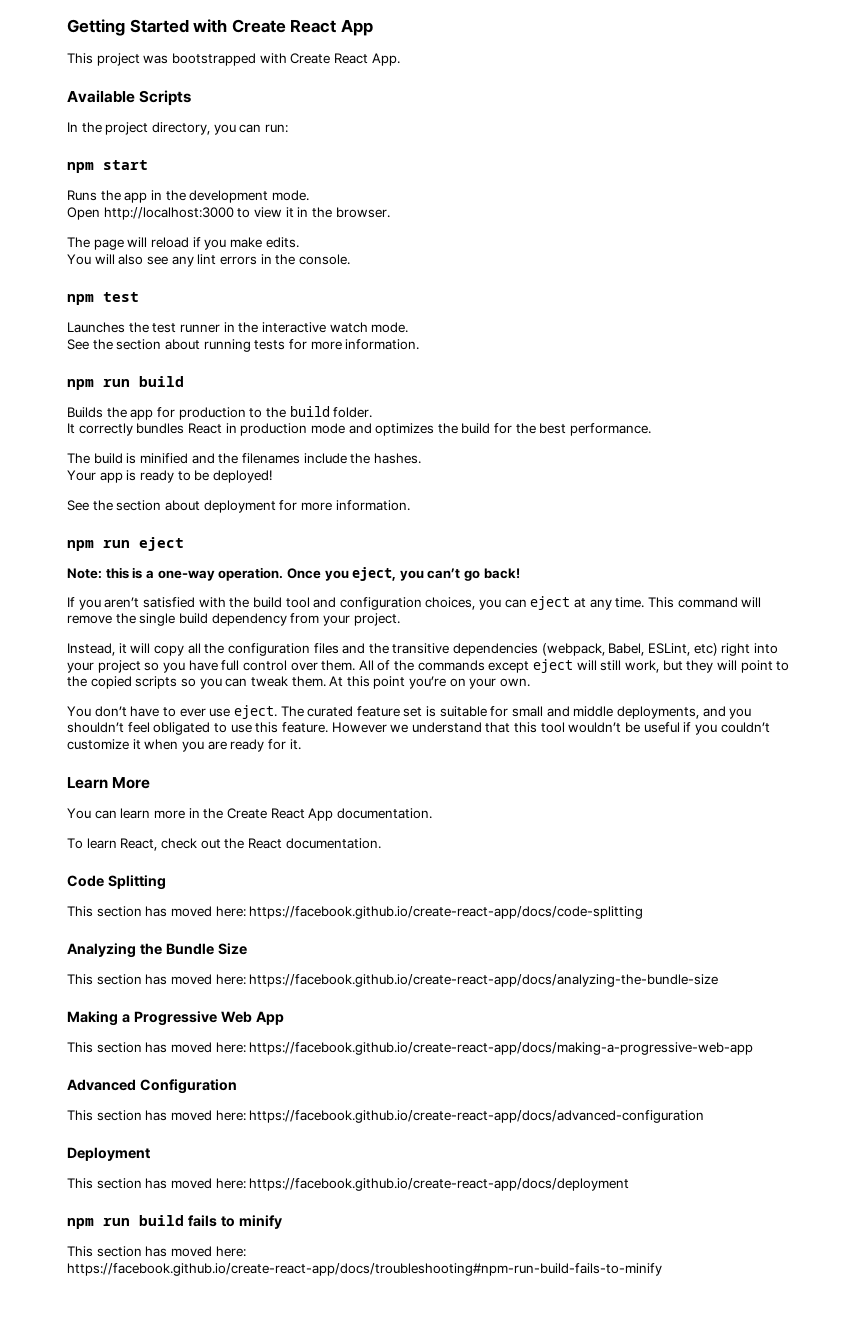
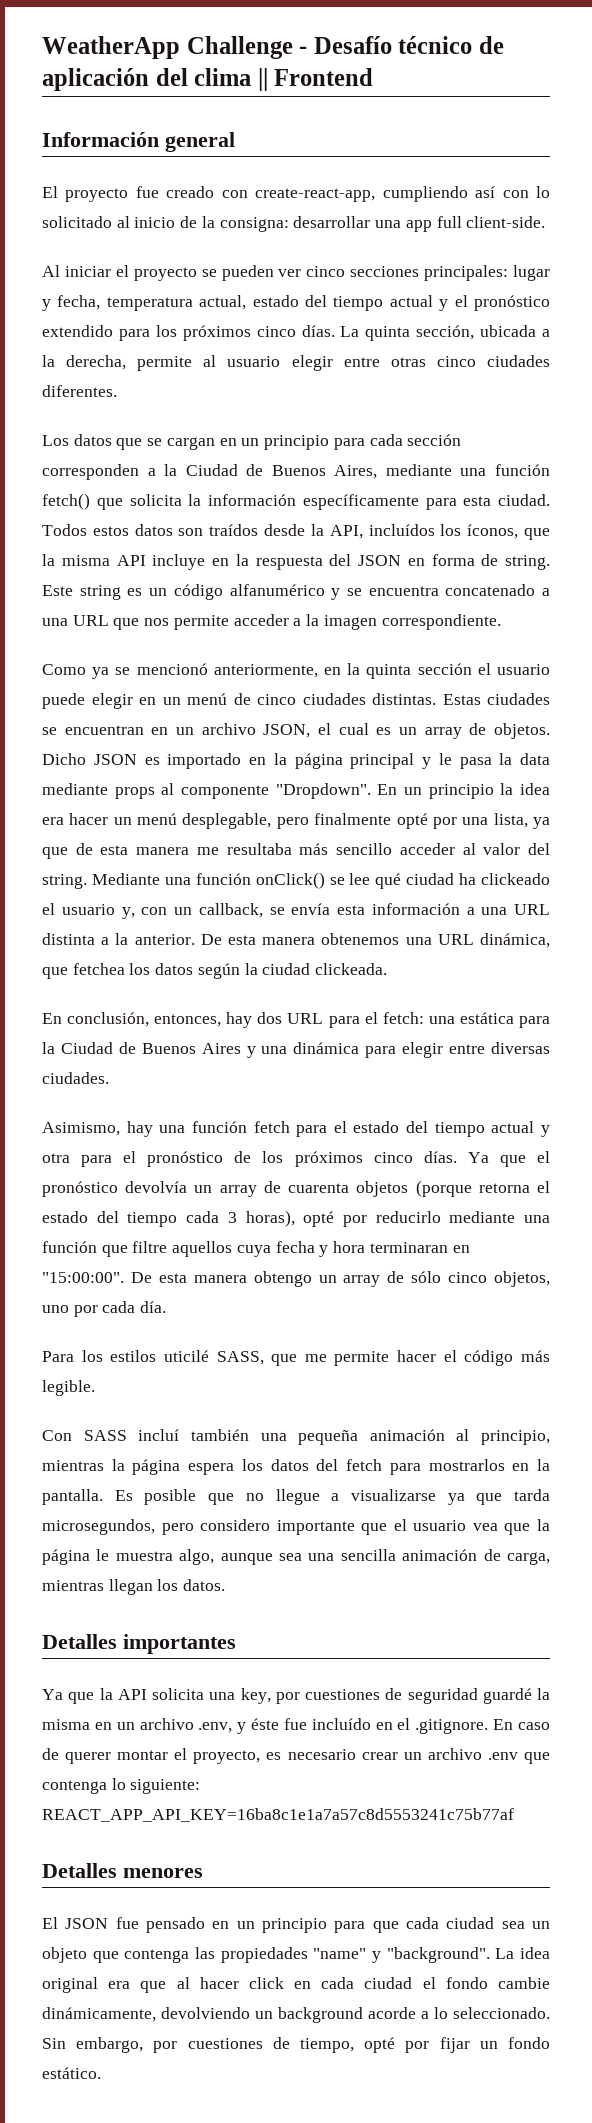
- Getting Started with Create React App
- This project was bootstrapped with Create React App.
- Available Scripts
- In the project directory, you can run:
- npm start
- Runs the app in the development mode.
- Open http://localhost:3000 to view it in the browser.
- The page will reload if you make edits.
- You will also see any lint errors in the console.
- npm test
- Launches the test runner in the interactive watch mode.
- See the section about running tests for more information.
- npm run build
- Builds the app for production to the build folder.
- It correctly bundles React in production mode and optimizes the build for the best performance.
- The build is minified and the filenames include the hashes.
- Your app is ready to be deployed!
- See the section about deployment for more information.
- npm run eject
- Note: this is a one-way operation. Once you eject, you can’t go back!
- If you aren’t satisfied with the build tool and configuration choices, you can eject at any time. This command will remove the single build dependency from your project.
- Instead, it will copy all the configuration files and the transitive dependencies (webpack, Babel, ESLint, etc) right into your project so you have full control over them. All of the commands except eject will still work, but they will point to the copied scripts so you can tweak them. At this point you’re on your own.
- You don’t have to ever use eject. The curated feature set is suitable for small and middle deployments, and you shouldn’t feel obligated to use this feature. However we understand that this tool wouldn’t be useful if you couldn’t customize it when you are ready for it.
- Learn More
- You can learn more in the Create React App documentation.
- To learn React, check out the React documentation.
- Code Splitting
- This section has moved here: https://facebook.github.io/create-react-app/docs/code-splitting
- Analyzing the Bundle Size
- This section has moved here: https://facebook.github.io/create-react-app/docs/analyzing-the-bundle-size
- Making a Progressive Web App
- This section has moved here: https://facebook.github.io/create-react-app/docs/making-a-progressive-web-app
- Advanced Configuration
- This section has moved here: https://facebook.github.io/create-react-app/docs/advanced-configuration
- Deployment
- This section has moved here: https://facebook.github.io/create-react-app/docs/deployment
- npm run build fails to minify
- This section has moved here: https://facebook.github.io/create-react-app/docs/troubleshooting#npm-run-build-fails-to-minify
+ WeatherApp Challenge - Desafío técnico de aplicación del clima || Frontend
+ Información general
+ El proyecto fue creado con create-react-app, cumpliendo así con lo solicitado al inicio de la consigna: desarrollar una app full client-side.
+ Al iniciar el proyecto se pueden ver cinco secciones principales: lugar y fecha, temperatura actual, estado del tiempo actual y el pronóstico extendido para los próximos cinco días. La quinta sección, ubicada a la derecha, permite al usuario elegir entre otras cinco ciudades diferentes.
+ Los datos que se cargan en un principio para cada sección corresponden a la Ciudad de Buenos Aires, mediante una función fetch() que solicita la información específicamente para esta ciudad. Todos estos datos son traídos desde la API, incluídos los íconos, que la misma API incluye en la respuesta del JSON en forma de string. Este string es un código alfanumérico y se encuentra concatenado a una URL que nos permite acceder a la imagen correspondiente.
+ Como ya se mencionó anteriormente, en la quinta sección el usuario puede elegir en un menú de cinco ciudades distintas. Estas ciudades se encuentran en un archivo JSON, el cual es un array de objetos. Dicho JSON es importado en la página principal y le pasa la data mediante props al componente "Dropdown". En un principio la idea era hacer un menú desplegable, pero finalmente opté por una lista, ya que de esta manera me resultaba más sencillo acceder al valor del string. Mediante una función onClick() se lee qué ciudad ha clickeado el usuario y, con un callback, se envía esta información a una URL distinta a la anterior. De esta manera obtenemos una URL dinámica, que fetchea los datos según la ciudad clickeada.
+ En conclusión, entonces, hay dos URL para el fetch: una estática para la Ciudad de Buenos Aires y una dinámica para elegir entre diversas ciudades.
+ Asimismo, hay una función fetch para el estado del tiempo actual y otra para el pronóstico de los próximos cinco días. Ya que el pronóstico devolvía un array de cuarenta objetos (porque retorna el estado del tiempo cada 3 horas), opté por reducirlo mediante una función que filtre aquellos cuya fecha y hora terminaran en "15:00:00". De esta manera obtengo un array de sólo cinco objetos, uno por cada día.
+ Para los estilos uticilé SASS, que me permite hacer el código más legible.
+ Con SASS incluí también una pequeña animación al principio, mientras la página espera los datos del fetch para mostrarlos en la pantalla. Es posible que no llegue a visualizarse ya que tarda microsegundos, pero considero importante que el usuario vea que la página le muestra algo, aunque sea una sencilla animación de carga, mientras llegan los datos.
+ Detalles importantes
+ Ya que la API solicita una key, por cuestiones de seguridad guardé la misma en un archivo .env, y éste fue incluído en el .gitignore. En caso de querer montar el proyecto, es necesario crear un archivo .env que contenga lo siguiente: REACT_APP_API_KEY=16ba8c1e1a7a57c8d5553241c75b77af
+ Detalles menores
+ El JSON fue pensado en un principio para que cada ciudad sea un objeto que contenga las propiedades "name" y "background". La idea original era que al hacer click en cada ciudad el fondo cambie dinámicamente, devolviendo un background acorde a lo seleccionado. Sin embargo, por cuestiones de tiempo, opté por fijar un fondo estático.

